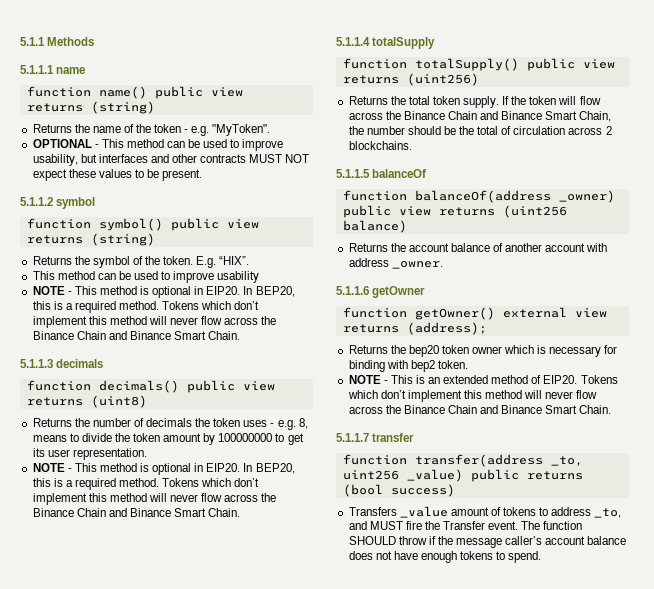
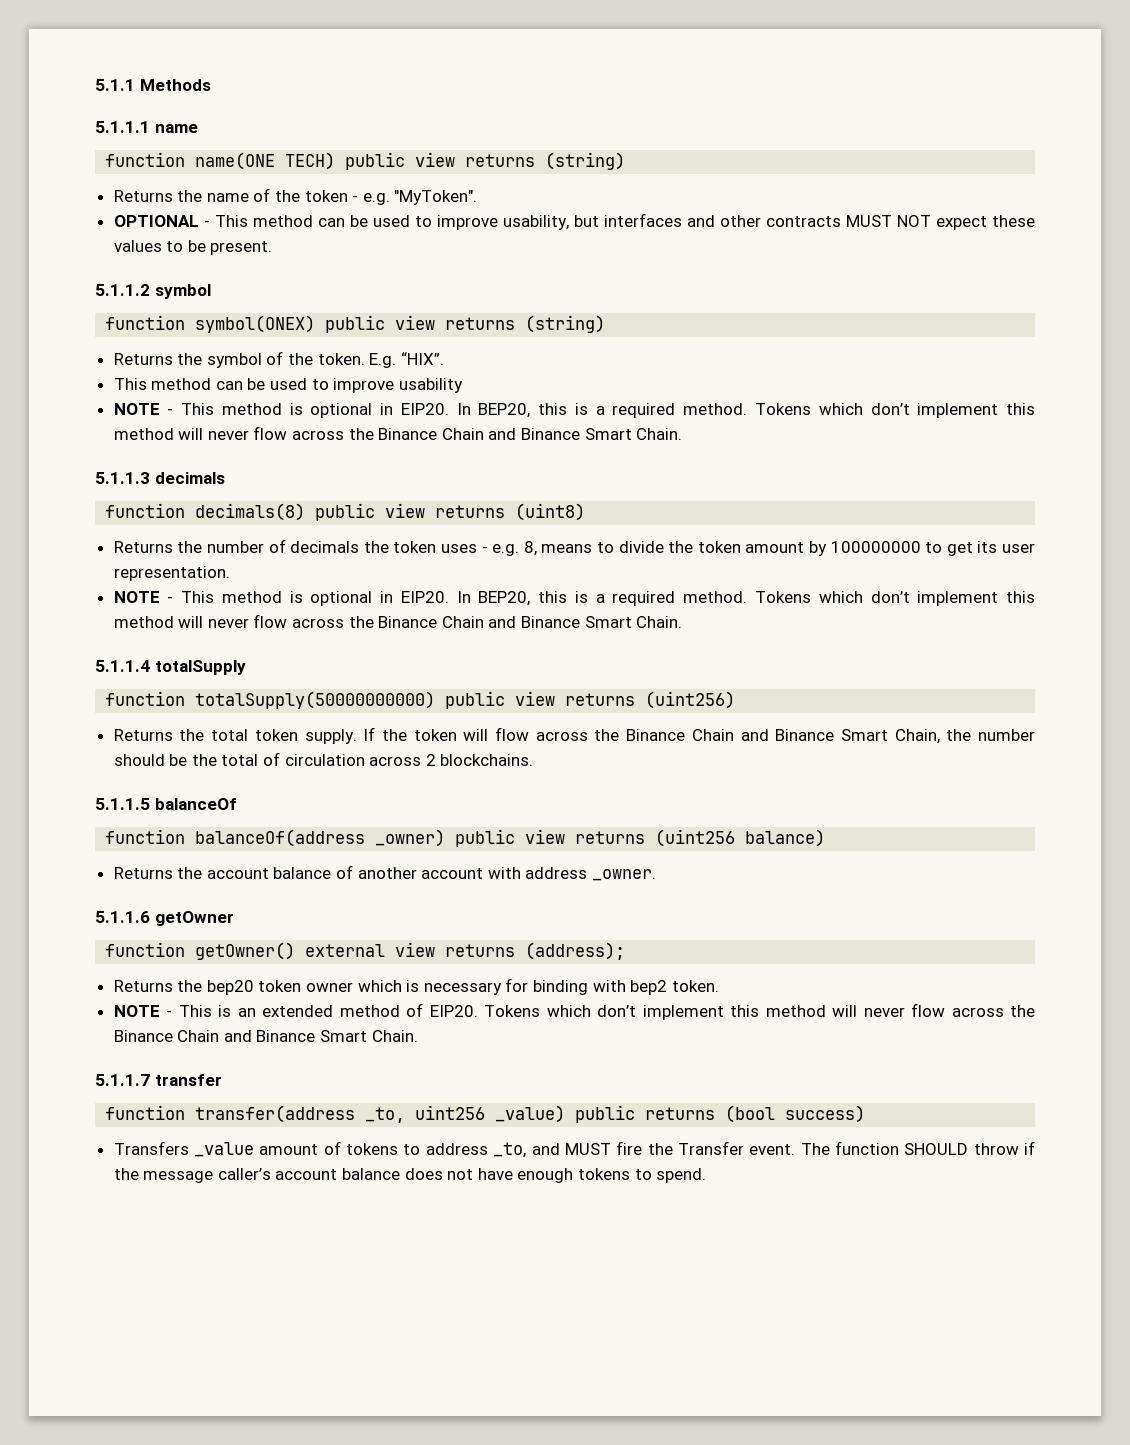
- function name() public view returns (string)
+ function name(ONE TECH) public view returns (string)
- function symbol() public view returns (string)
+ function symbol(ONEX) public view returns (string)
- function decimals() public view returns (uint8)
+ function decimals(8) public view returns (uint8)
- function totalSupply() public view returns (uint256)
+ function totalSupply(50000000000) public view returns (uint256)

